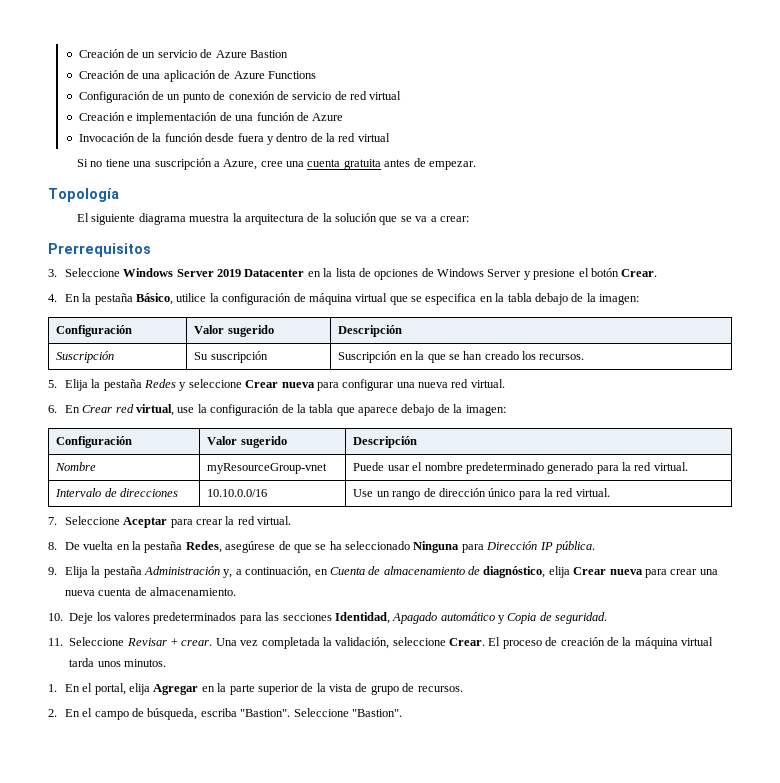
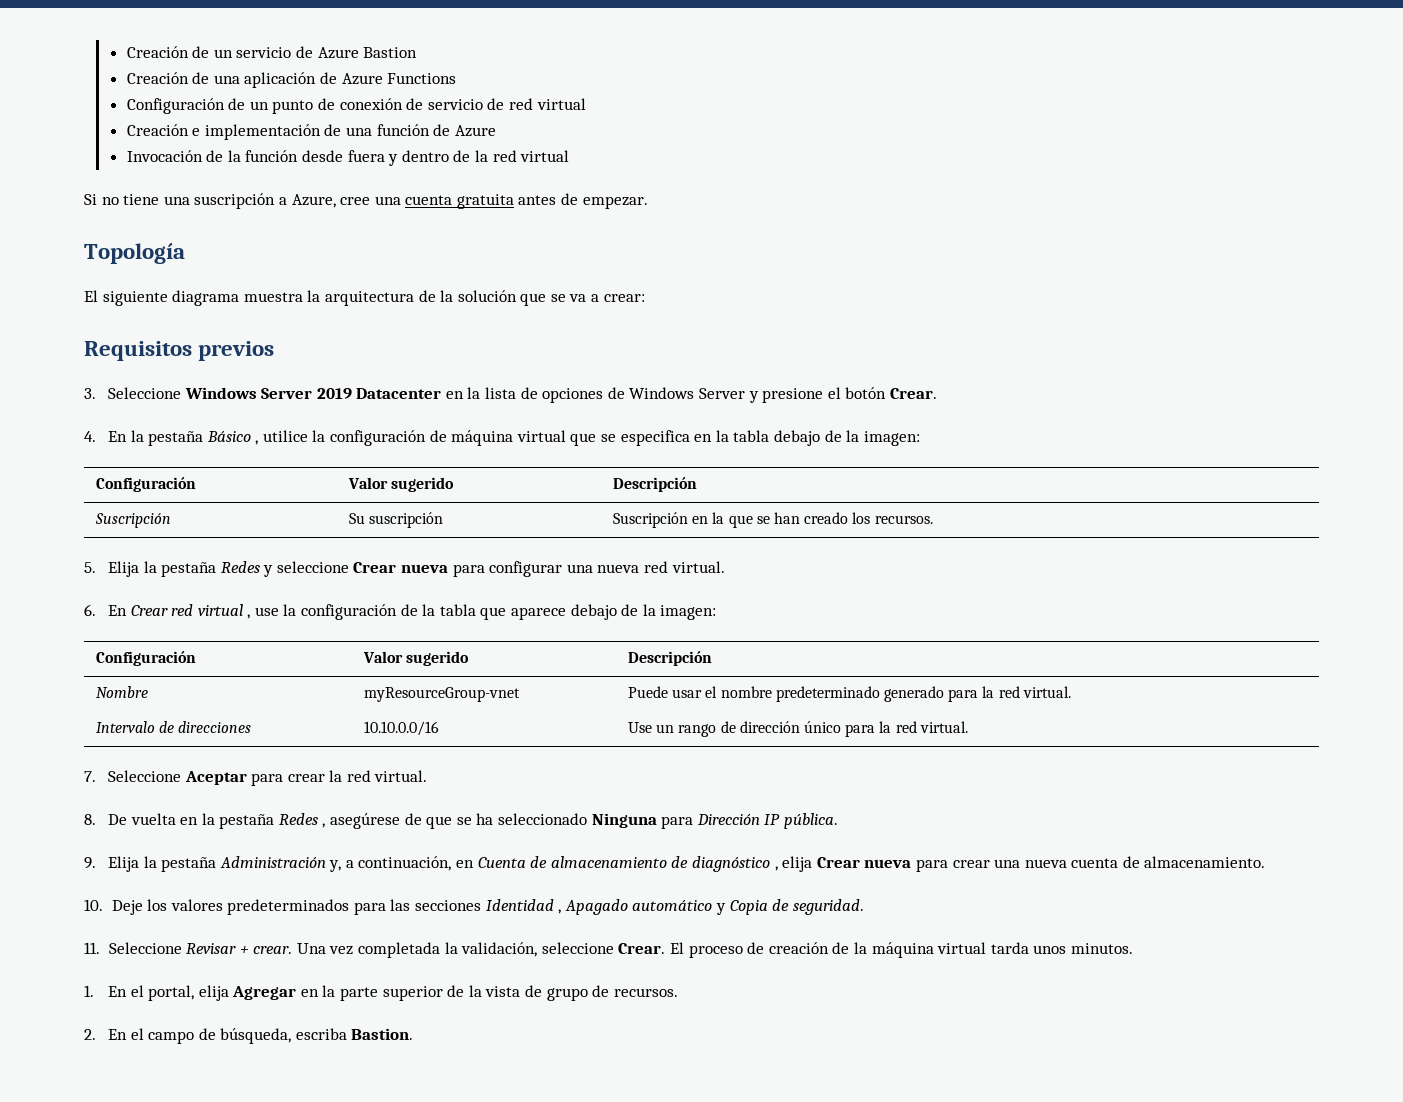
- Prerrequisitos
+ Requisitos previos
- 4. En la pestaña Básico, utilice la configuración de máquina virtual que se especifica en la tabla debajo de la imagen:
+ 4. En la pestaña Básico , utilice la configuración de máquina virtual que se especifica en la tabla debajo de la imagen:
- 6. En Crear red virtual, use la configuración de la tabla que aparece debajo de la imagen:
+ 6. En Crear red virtual , use la configuración de la tabla que aparece debajo de la imagen:
- 8. De vuelta en la pestaña Redes, asegúrese de que se ha seleccionado Ninguna para Dirección IP pública.
+ 8. De vuelta en la pestaña Redes , asegúrese de que se ha seleccionado Ninguna para Dirección IP pública.
- 9. Elija la pestaña Administración y, a continuación, en Cuenta de almacenamiento de diagnóstico, elija Crear nueva para crear una nueva cuenta de almacenamiento.
+ 9. Elija la pestaña Administración y, a continuación, en Cuenta de almacenamiento de diagnóstico , elija Crear nueva para crear una nueva cuenta de almacenamiento.
- 10. Deje los valores predeterminados para las secciones Identidad, Apagado automático y Copia de seguridad.
+ 10. Deje los valores predeterminados para las secciones Identidad , Apagado automático y Copia de seguridad.
- 2. En el campo de búsqueda, escriba "Bastion". Seleccione "Bastion".
+ 2. En el campo de búsqueda, escriba Bastion.

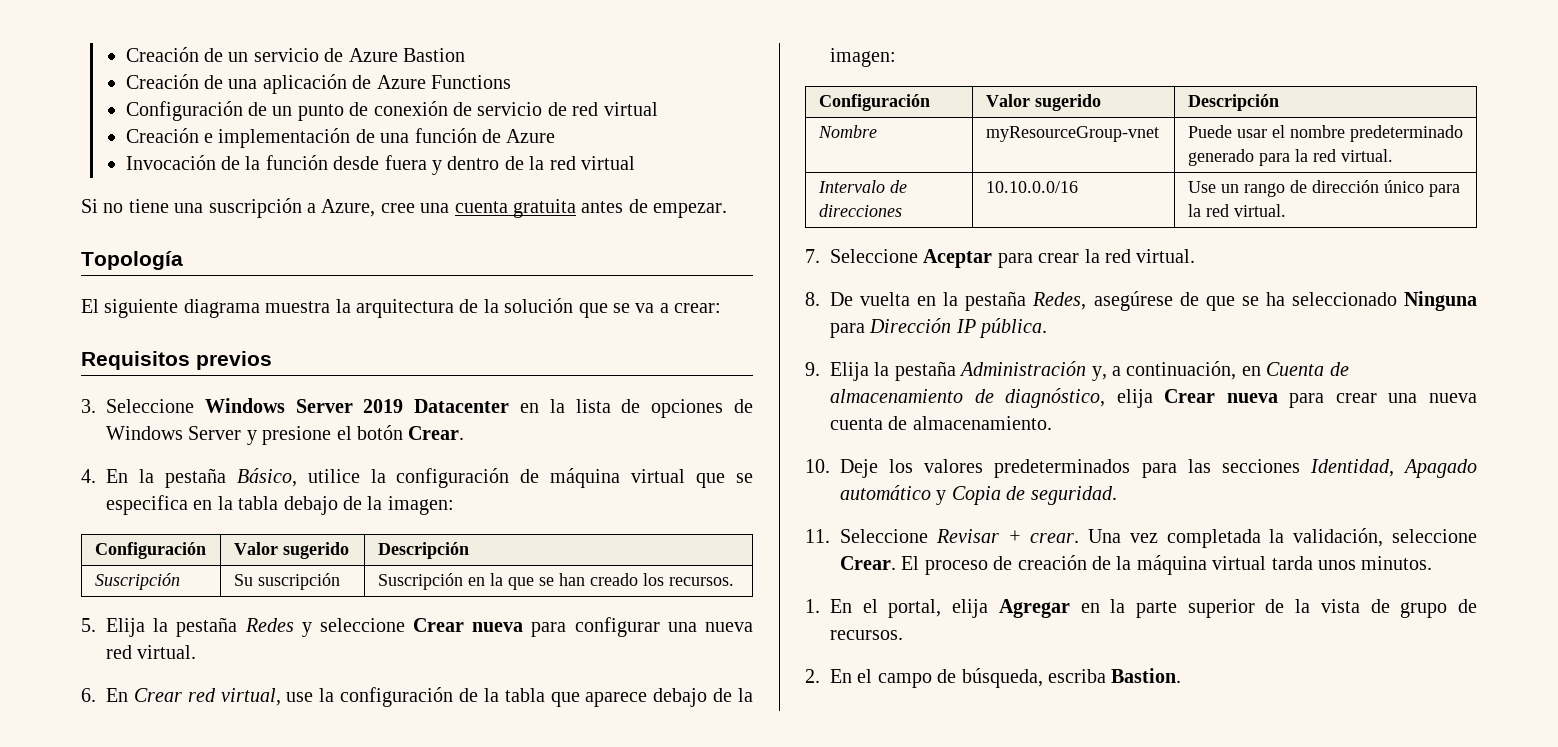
- 4. En la pestaña Básico , utilice la configuración de máquina virtual que se especifica en la tabla debajo de la imagen:
+ 4. En la pestaña Básico, utilice la configuración de máquina virtual que se especifica en la tabla debajo de la imagen:
- 6. En Crear red virtual , use la configuración de la tabla que aparece debajo de la imagen:
+ 6. En Crear red virtual, use la configuración de la tabla que aparece debajo de la imagen:
- 8. De vuelta en la pestaña Redes , asegúrese de que se ha seleccionado Ninguna para Dirección IP pública.
+ 8. De vuelta en la pestaña Redes, asegúrese de que se ha seleccionado Ninguna para Dirección IP pública.
- 9. Elija la pestaña Administración y, a continuación, en Cuenta de almacenamiento de diagnóstico , elija Crear nueva para crear una nueva cuenta de almacenamiento.
+ 9. Elija la pestaña Administración y, a continuación, en Cuenta de almacenamiento de diagnóstico, elija Crear nueva para crear una nueva cuenta de almacenamiento.
- 10. Deje los valores predeterminados para las secciones Identidad , Apagado automático y Copia de seguridad.
+ 10. Deje los valores predeterminados para las secciones Identidad, Apagado automático y Copia de seguridad.

